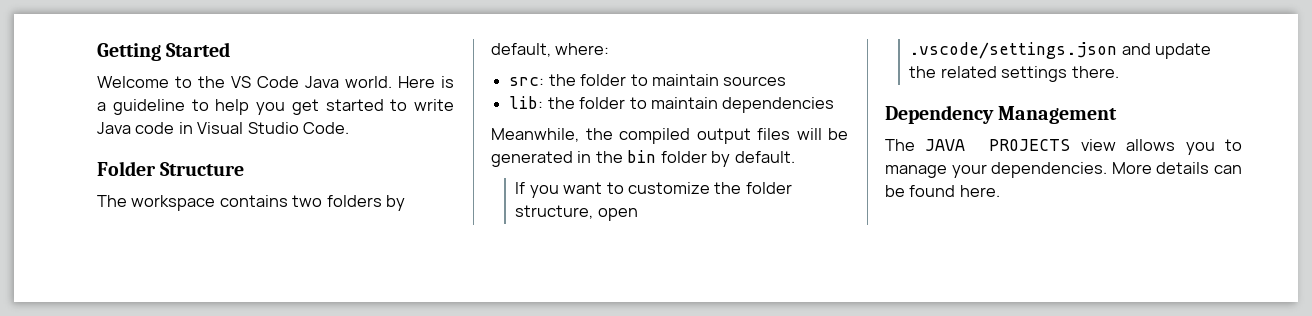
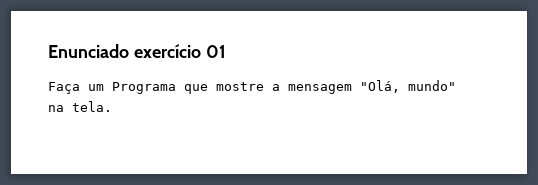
- Getting Started
- Welcome to the VS Code Java world. Here is a guideline to help you get started to write Java code in Visual Studio Code.
- Folder Structure
- The workspace contains two folders by default, where:
- src: the folder to maintain sources
- lib: the folder to maintain dependencies
- Meanwhile, the compiled output files will be generated in the bin folder by default.
- If you want to customize the folder structure, open .vscode/settings.json and update the related settings there.
- Dependency Management
- The JAVA PROJECTS view allows you to manage your dependencies. More details can be found here.
+ Enunciado exercício 01
+ Faça um Programa que mostre a mensagem "Olá, mundo" na tela.

